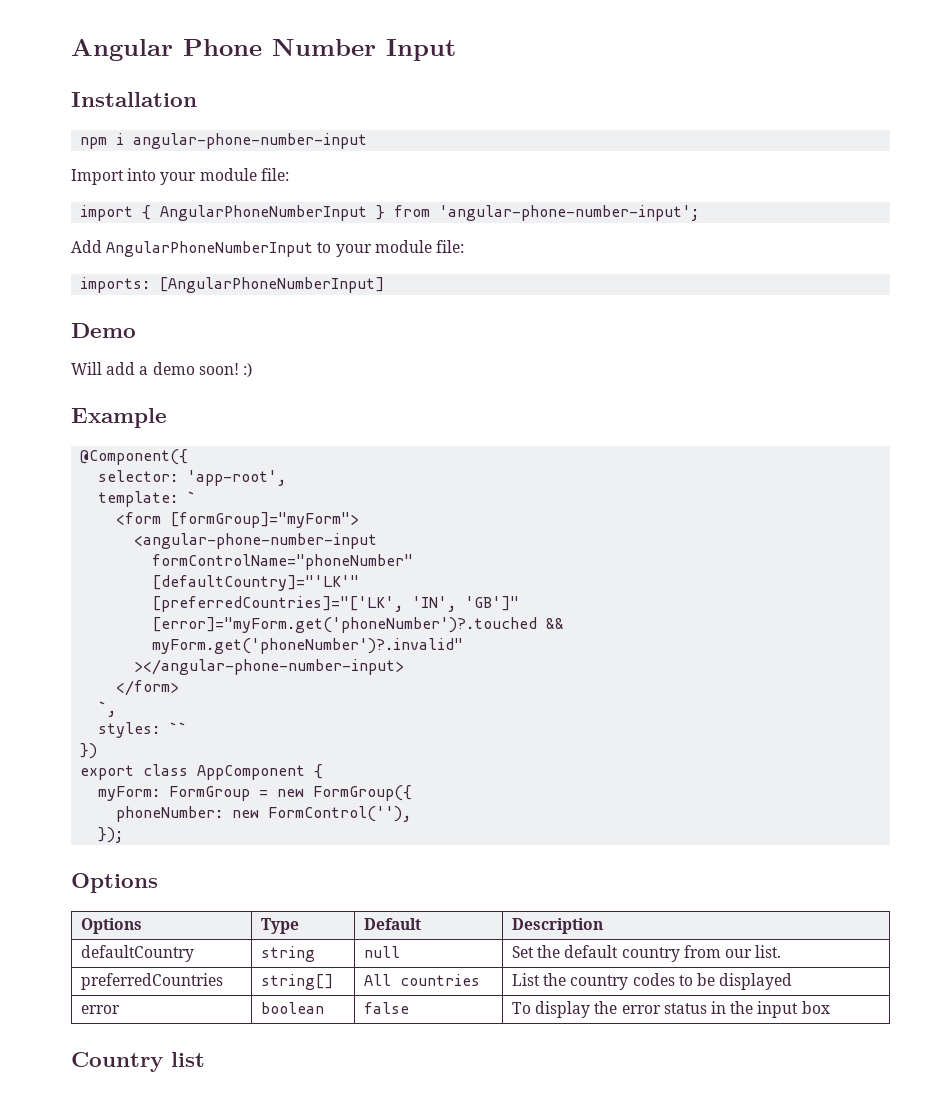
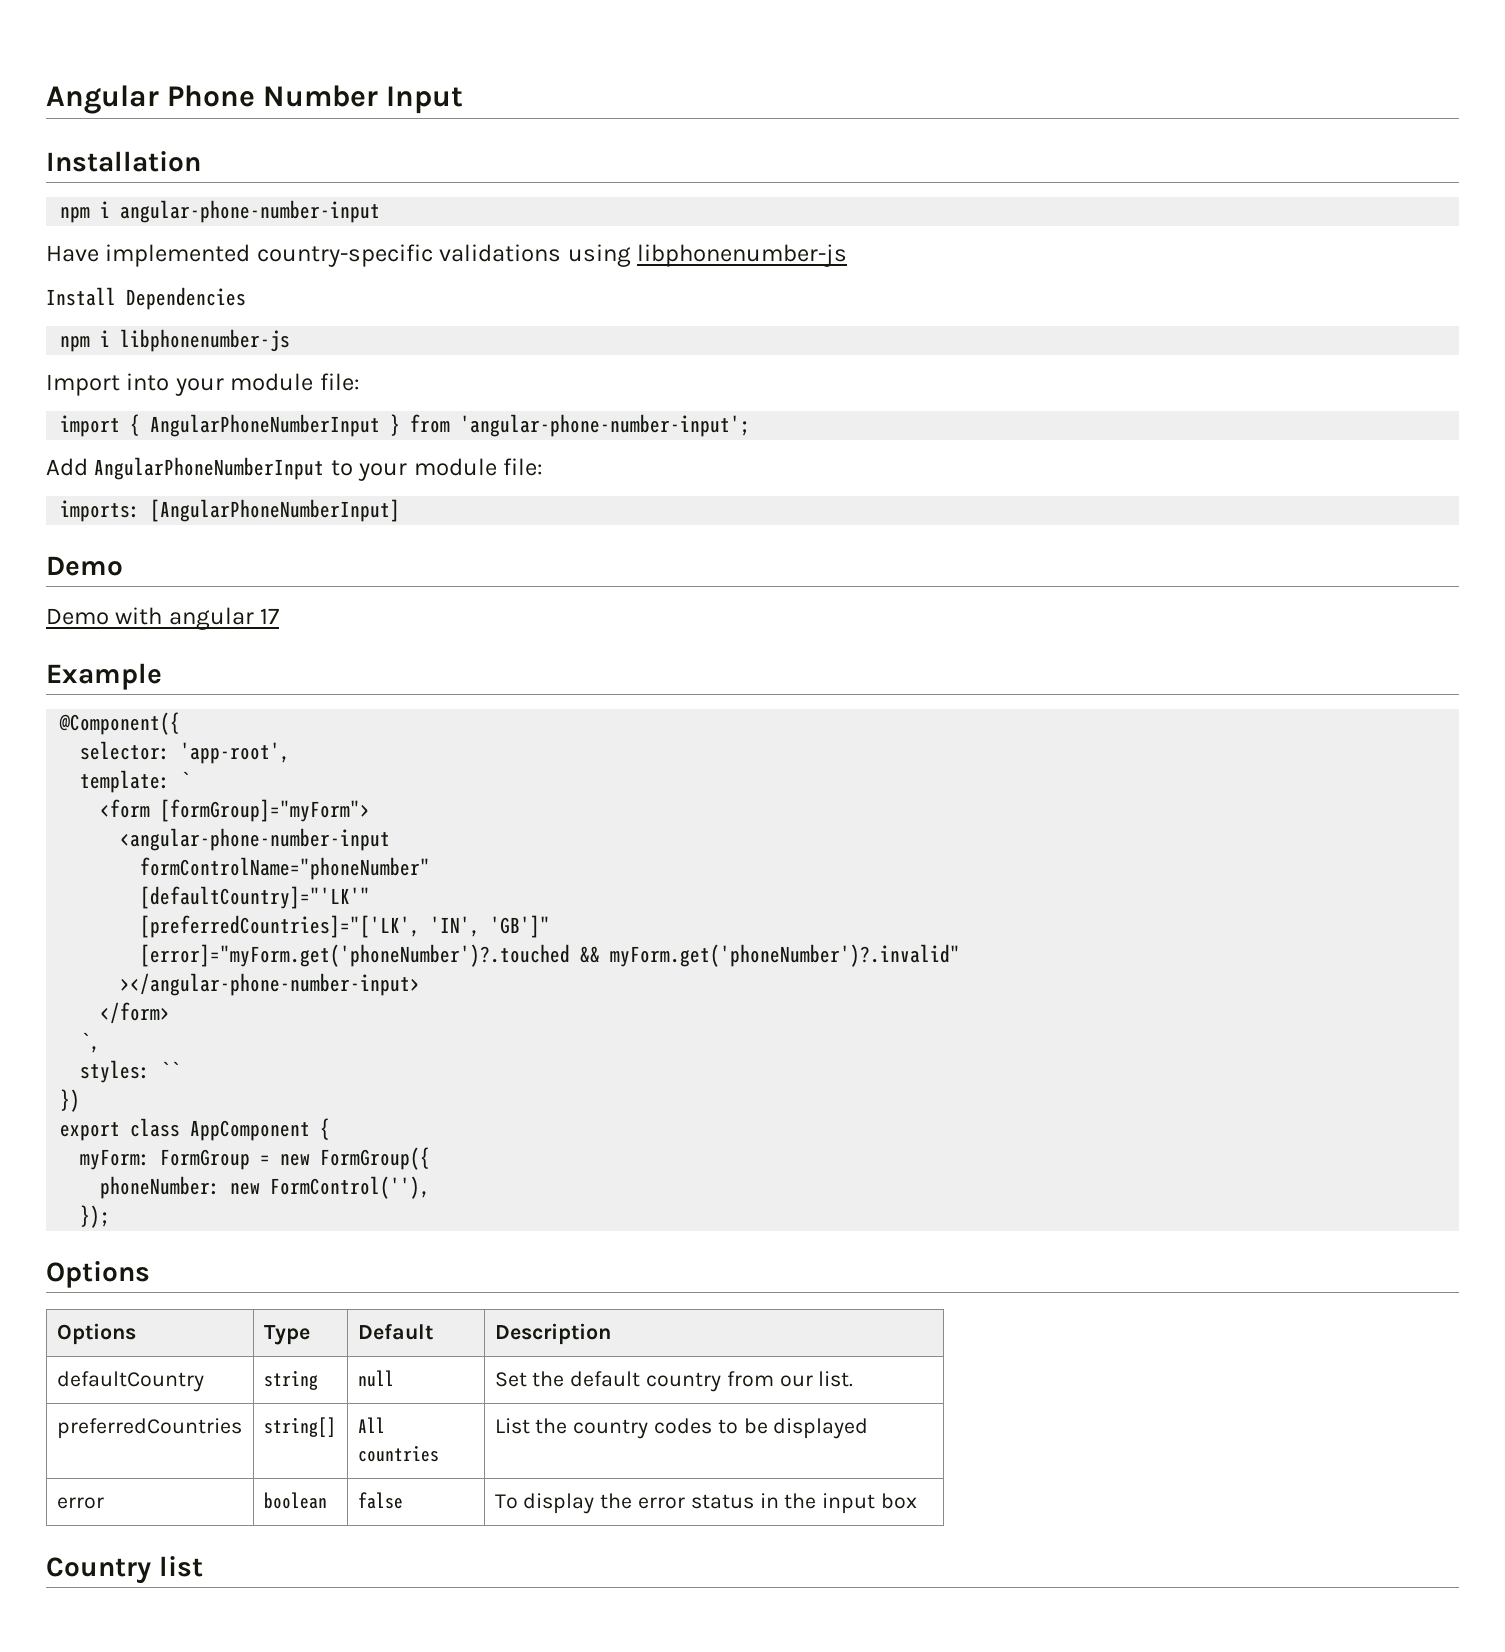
+ Have implemented country-specific validations using libphonenumber-js
+ Install Dependencies
+ npm i libphonenumber-js
- Will add a demo soon! :)
+ Demo with angular 17

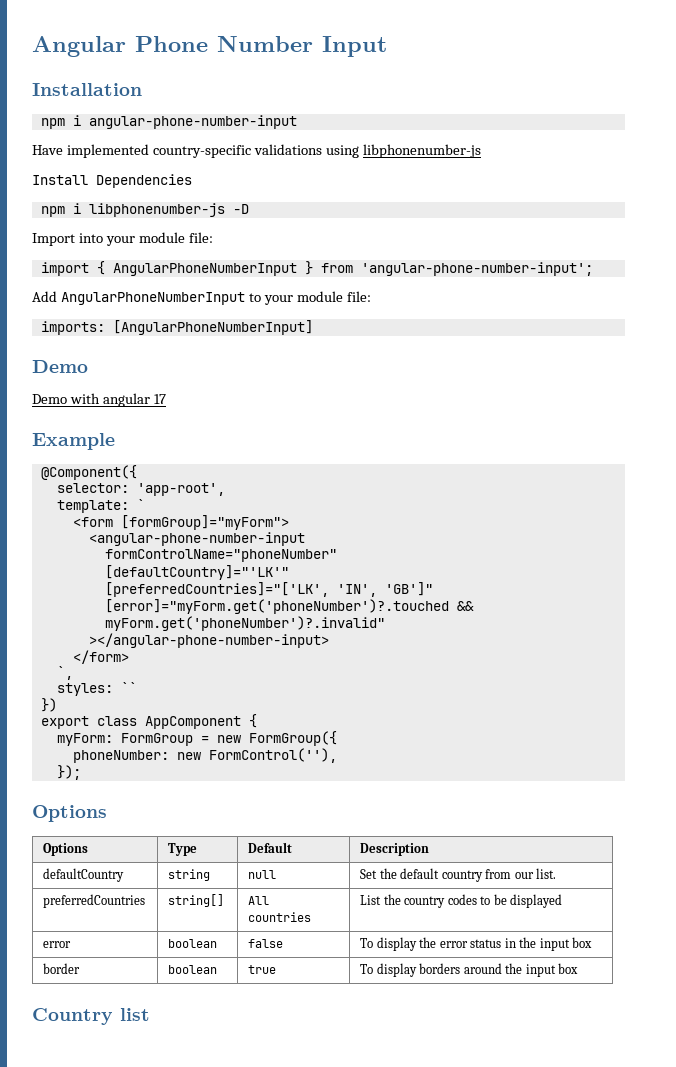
- npm i libphonenumber-js
+ npm i libphonenumber-js -D
+ border | boolean | true | To display borders around the input box

